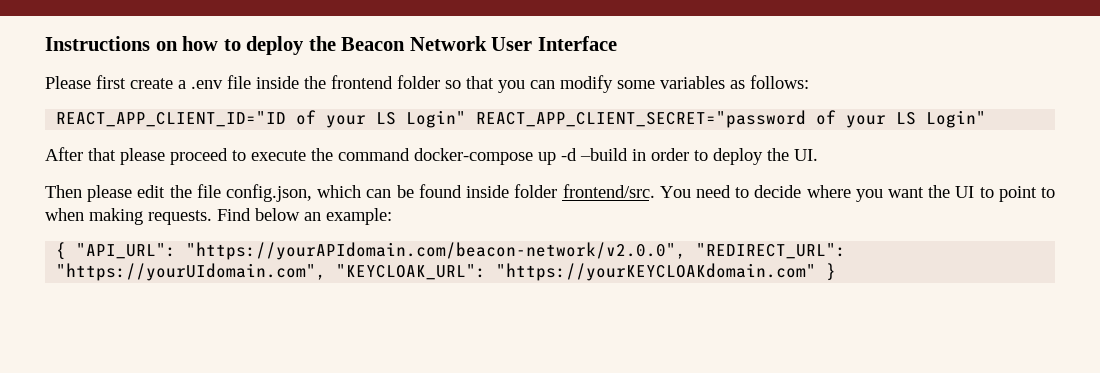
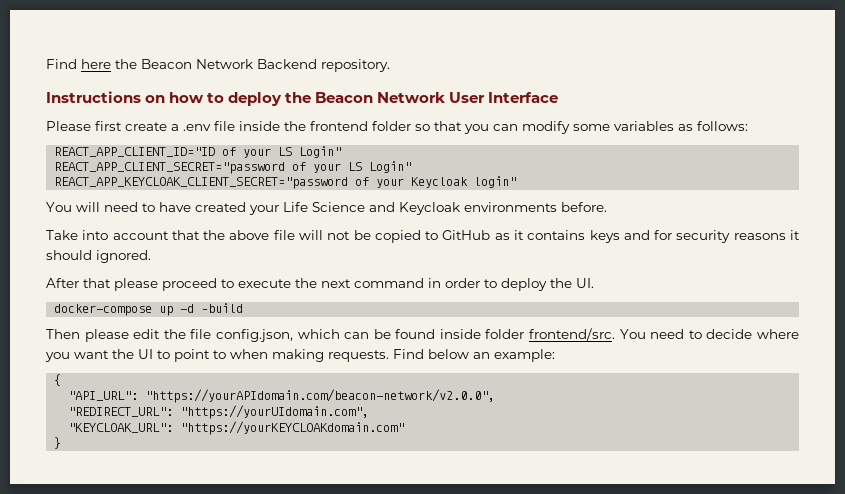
+ Find here the Beacon Network Backend repository.
- REACT_APP_CLIENT_ID="ID of your LS Login" REACT_APP_CLIENT_SECRET="password of your LS Login"
+ REACT_APP_CLIENT_ID="ID of your LS Login"
+ REACT_APP_CLIENT_SECRET="password of your LS Login"
+ REACT_APP_KEYCLOAK_CLIENT_SECRET="password of your Keycloak login"
+ You will need to have created your Life Science and Keycloak environments before.
+ Take into account that the above file will not be copied to GitHub as it contains keys and for security reasons it should ignored.
- After that please proceed to execute the command docker-compose up -d –build in order to deploy the UI.
+ After that please proceed to execute the next command in order to deploy the UI.
+ docker-compose up -d –build
- { "API_URL": "https://yourAPIdomain.com/beacon-network/v2.0.0", "REDIRECT_URL": "https://yourUIdomain.com", "KEYCLOAK_URL": "https://yourKEYCLOAKdomain.com" }
+ {
+ "API_URL": "https://yourAPIdomain.com/beacon-network/v2.0.0",
+ "REDIRECT_URL": "https://yourUIdomain.com",
+ "KEYCLOAK_URL": "https://yourKEYCLOAKdomain.com"
+ }

